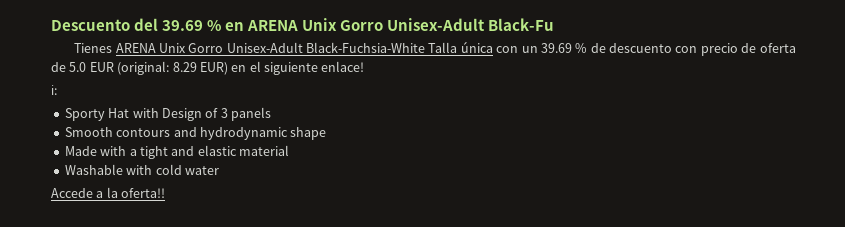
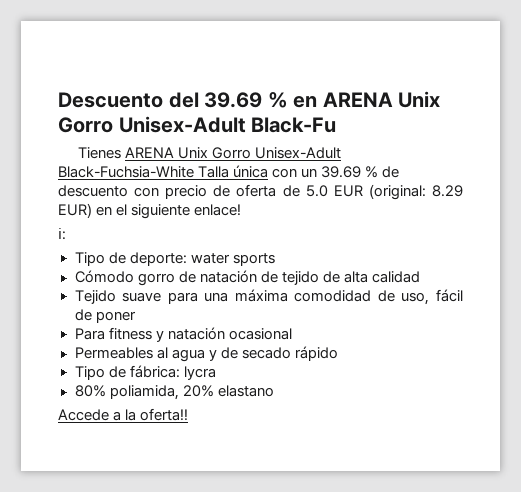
- Sporty Hat with Design of 3 panels
- Smooth contours and hydrodynamic shape
- Made with a tight and elastic material
- Washable with cold water
+ Tipo de deporte: water sports
+ Cómodo gorro de natación de tejido de alta calidad
+ Tejido suave para una máxima comodidad de uso, fácil de poner
+ Para fitness y natación ocasional
+ Permeables al agua y de secado rápido
+ Tipo de fábrica: lycra
+ 80% poliamida, 20% elastano

